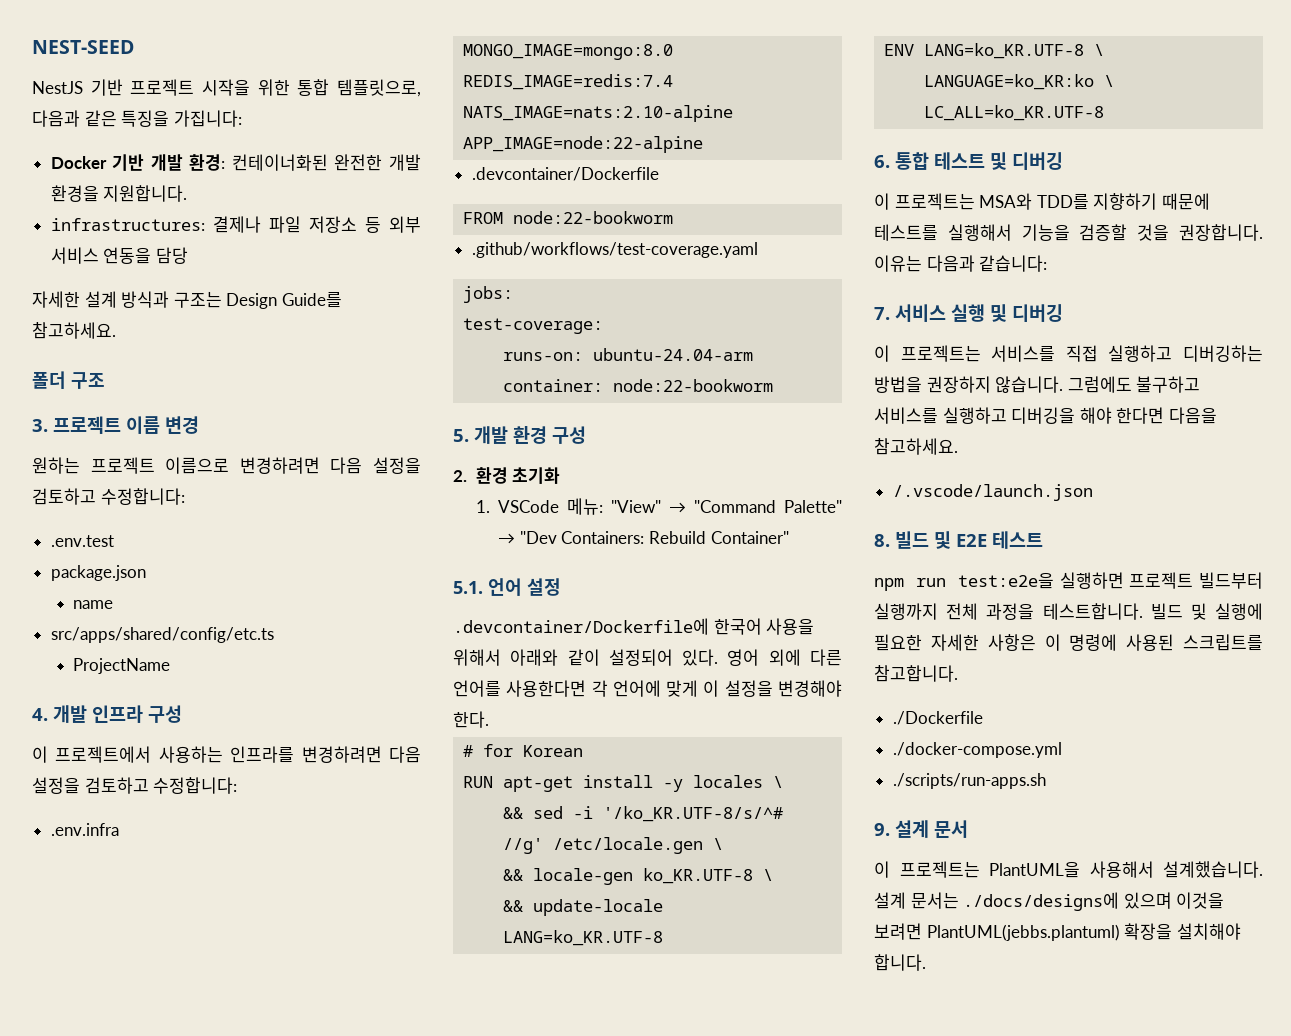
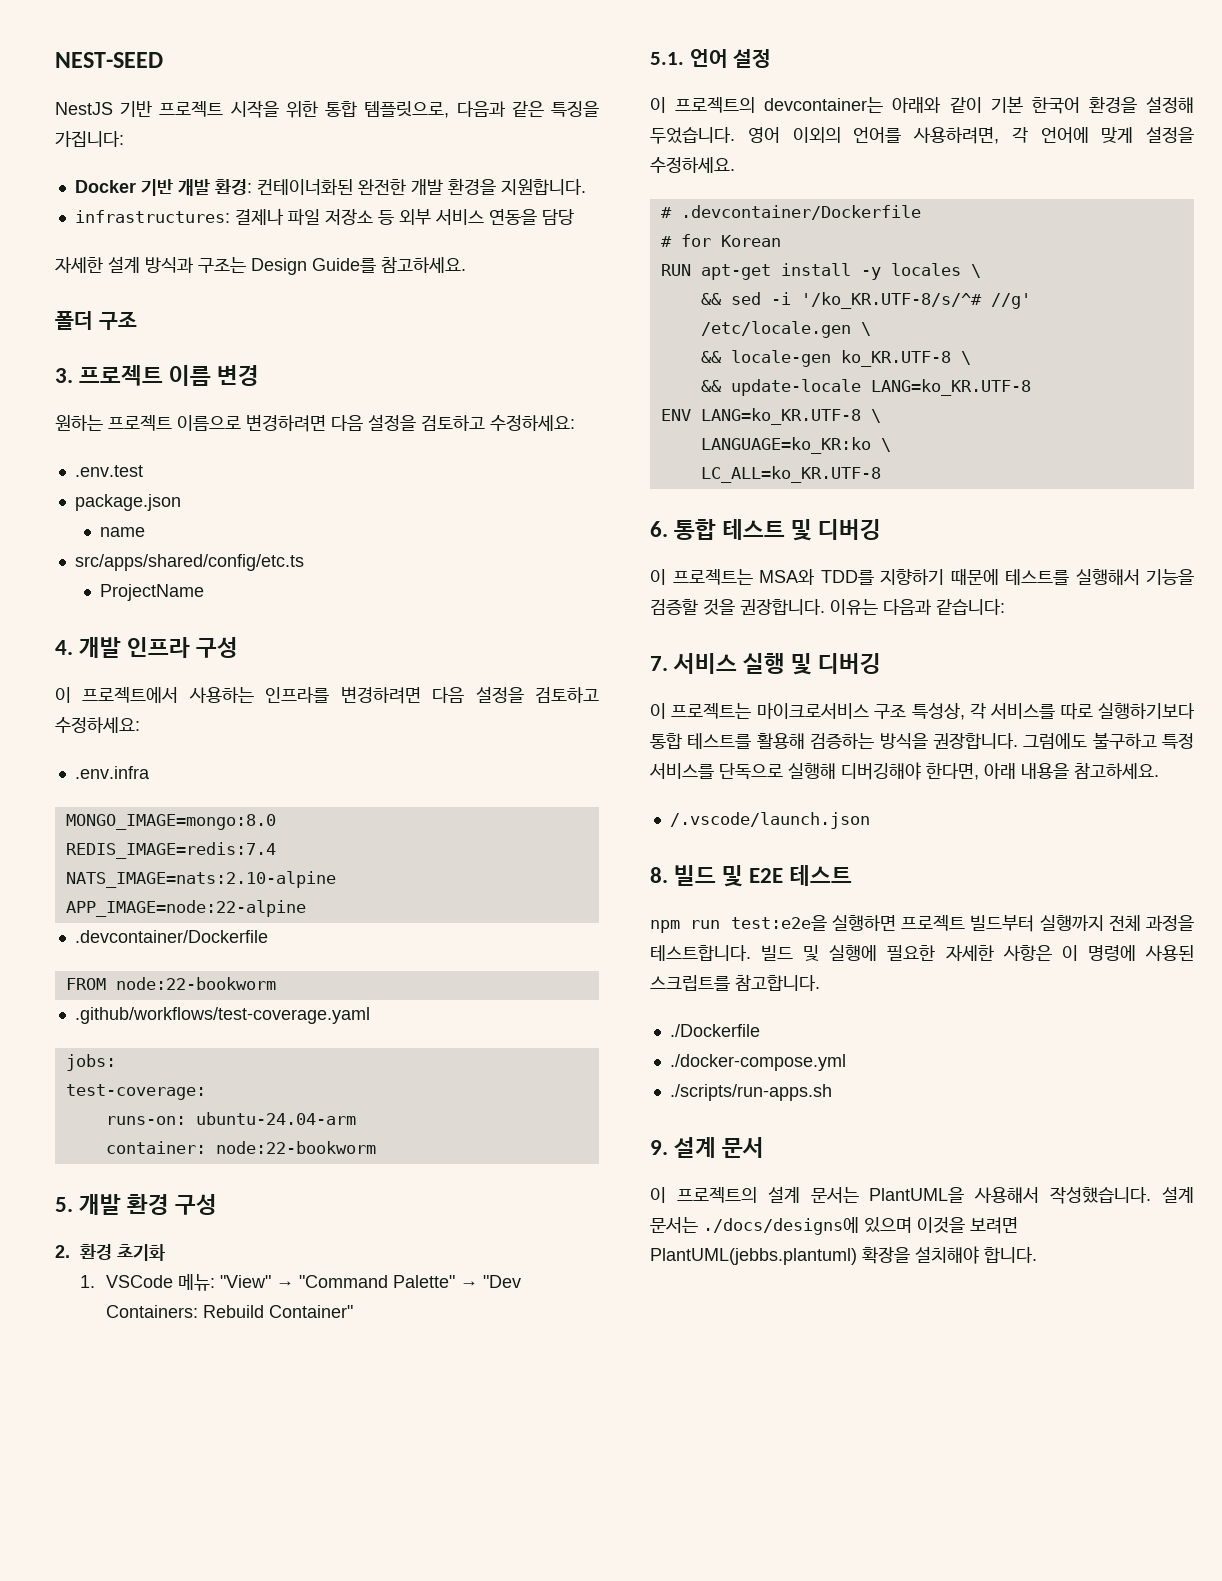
- 원하는 프로젝트 이름으로 변경하려면 다음 설정을 검토하고 수정합니다:
+ 원하는 프로젝트 이름으로 변경하려면 다음 설정을 검토하고 수정하세요:
- 이 프로젝트에서 사용하는 인프라를 변경하려면 다음 설정을 검토하고 수정합니다:
+ 이 프로젝트에서 사용하는 인프라를 변경하려면 다음 설정을 검토하고 수정하세요:
- .devcontainer/Dockerfile에 한국어 사용을 위해서 아래와 같이 설정되어 있다. 영어 외에 다른 언어를 사용한다면 각 언어에 맞게 이 설정을 변경해야 한다.
+ 이 프로젝트의 devcontainer는 아래와 같이 기본 한국어 환경을 설정해 두었습니다. 영어 이외의 언어를 사용하려면, 각 언어에 맞게 설정을 수정하세요.
+ # .devcontainer/Dockerfile
- 이 프로젝트는 서비스를 직접 실행하고 디버깅하는 방법을 권장하지 않습니다. 그럼에도 불구하고 서비스를 실행하고 디버깅을 해야 한다면 다음을 참고하세요.
+ 이 프로젝트는 마이크로서비스 구조 특성상, 각 서비스를 따로 실행하기보다 통합 테스트를 활용해 검증하는 방식을 권장합니다. 그럼에도 불구하고 특정 서비스를 단독으로 실행해 디버깅해야 한다면, 아래 내용을 참고하세요.
- 이 프로젝트는 PlantUML을 사용해서 설계했습니다.
+ 이 프로젝트의 설계 문서는 PlantUML을 사용해서 작성했습니다.

